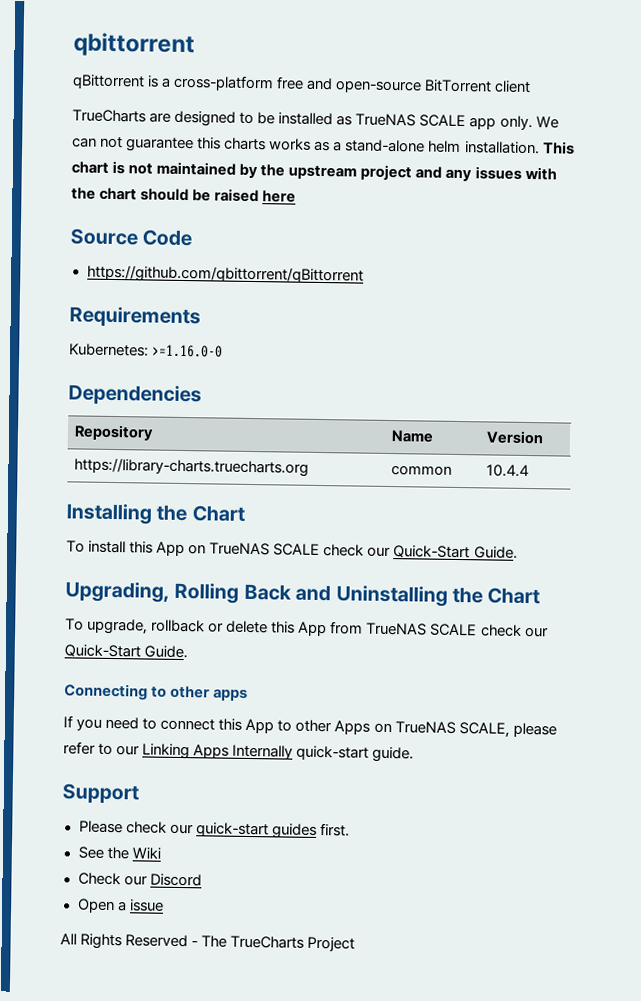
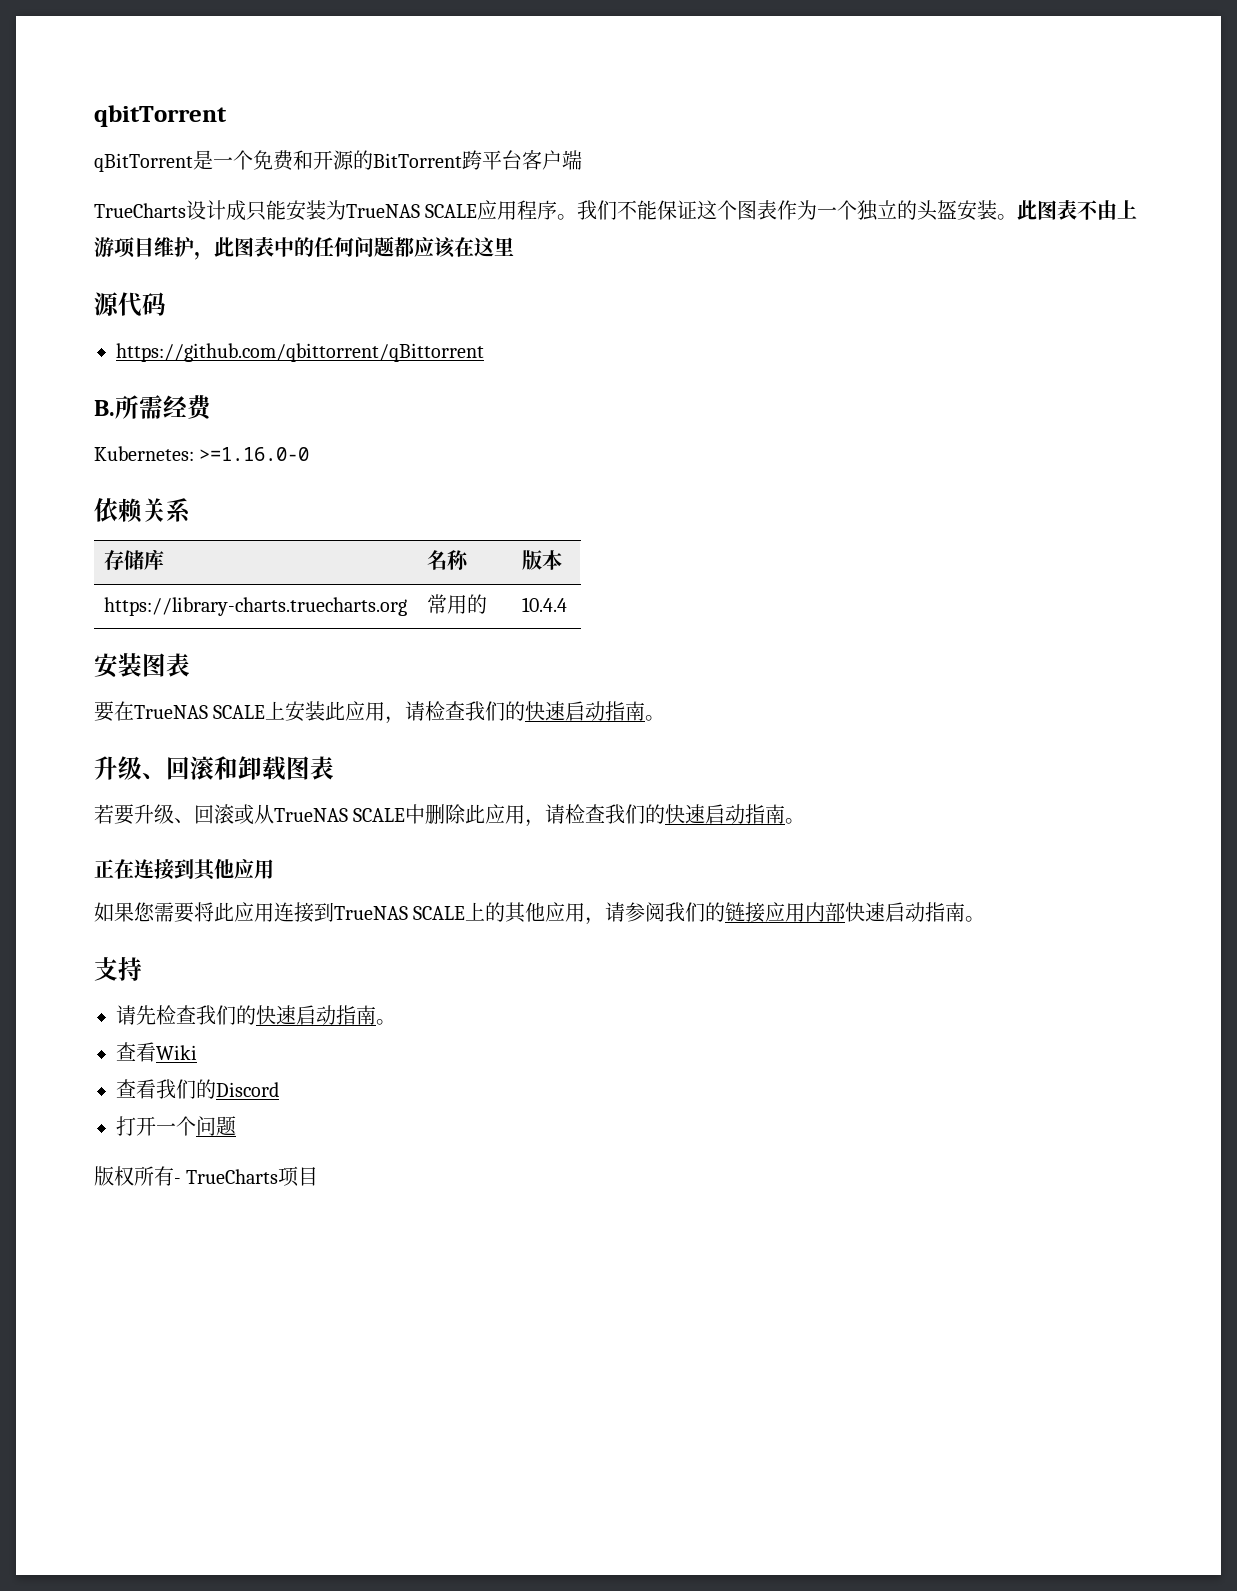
- qbittorrent
- qBittorrent is a cross-platform free and open-source BitTorrent client
- TrueCharts are designed to be installed as TrueNAS SCALE app only. We can not guarantee this charts works as a stand-alone helm installation. This chart is not maintained by the upstream project and any issues with the chart should be raised here
- Source Code
+ qbitTorrent
+ qBitTorrent是一个免费和开源的BitTorrent跨平台客户端
+ TrueCharts设计成只能安装为TrueNAS SCALE应用程序。我们不能保证这个图表作为一个独立的头盔安装。此图表不由上游项目维护，此图表中的任何问题都应该在这里
+ 源代码
  https://github.com/qbittorrent/qBittorrent
- Requirements
+ B.所需经费
  Kubernetes: >=1.16.0-0
- Dependencies
- Repository | Name | Version
+ 依赖关系
+ 存储库 | 名称 | 版本
- https://library-charts.truecharts.org | common | 10.4.4
+ https://library-charts.truecharts.org | 常用的 | 10.4.4
- Installing the Chart
- To install this App on TrueNAS SCALE check our Quick-Start Guide.
- Upgrading, Rolling Back and Uninstalling the Chart
- To upgrade, rollback or delete this App from TrueNAS SCALE check our Quick-Start Guide.
- Connecting to other apps
- If you need to connect this App to other Apps on TrueNAS SCALE, please refer to our Linking Apps Internally quick-start guide.
- Support
- Please check our quick-start guides first.
- See the Wiki
+ 安装图表
+ 要在TrueNAS SCALE上安装此应用，请检查我们的快速启动指南。
+ 升级、回滚和卸载图表
+ 若要升级、回滚或从TrueNAS SCALE中删除此应用，请检查我们的快速启动指南。
+ 正在连接到其他应用
+ 如果您需要将此应用连接到TrueNAS SCALE上的其他应用，请参阅我们的链接应用内部快速启动指南。
+ 支持
+ 请先检查我们的快速启动指南。
+ 查看Wiki
- Check our Discord
+ 查看我们的Discord
- Open a issue
- All Rights Reserved - The TrueCharts Project
+ 打开一个问题
+ 版权所有- TrueCharts项目

